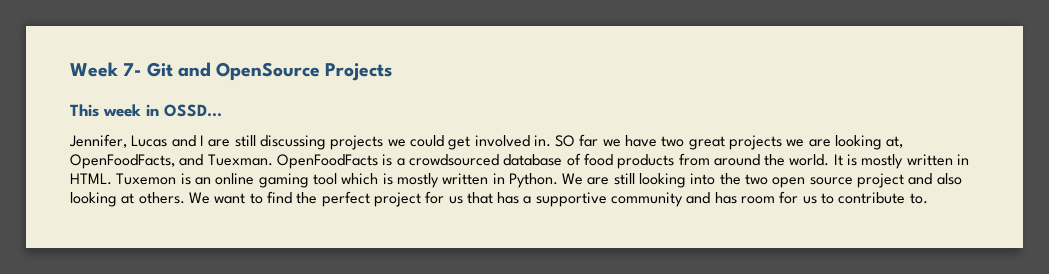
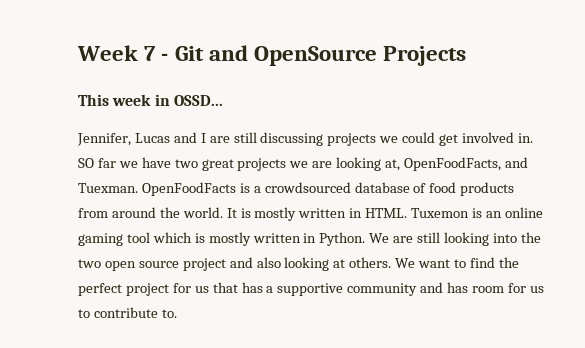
- Week 7- Git and OpenSource Projects
+ Week 7 - Git and OpenSource Projects

